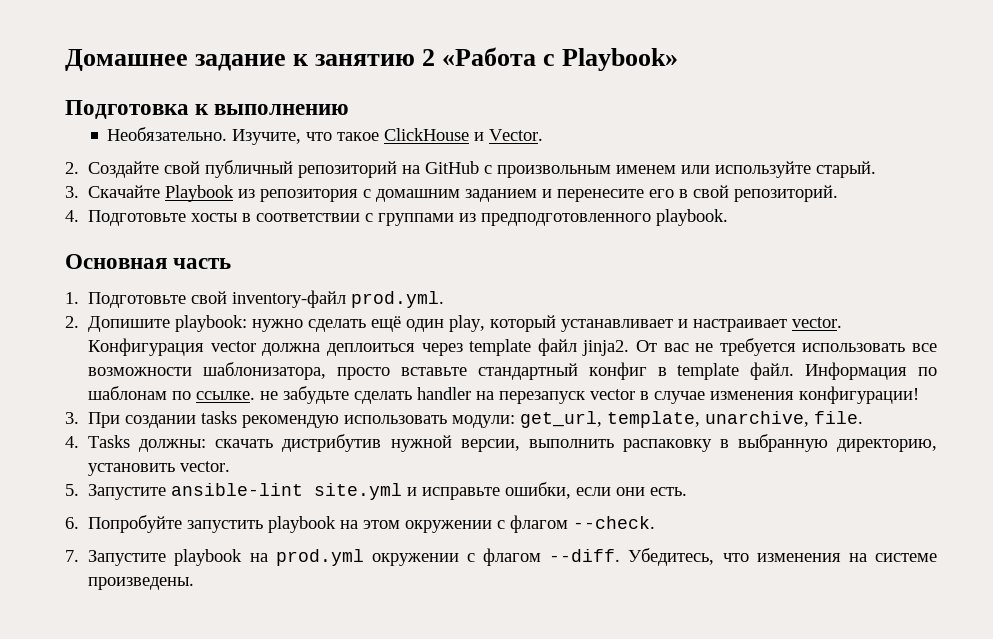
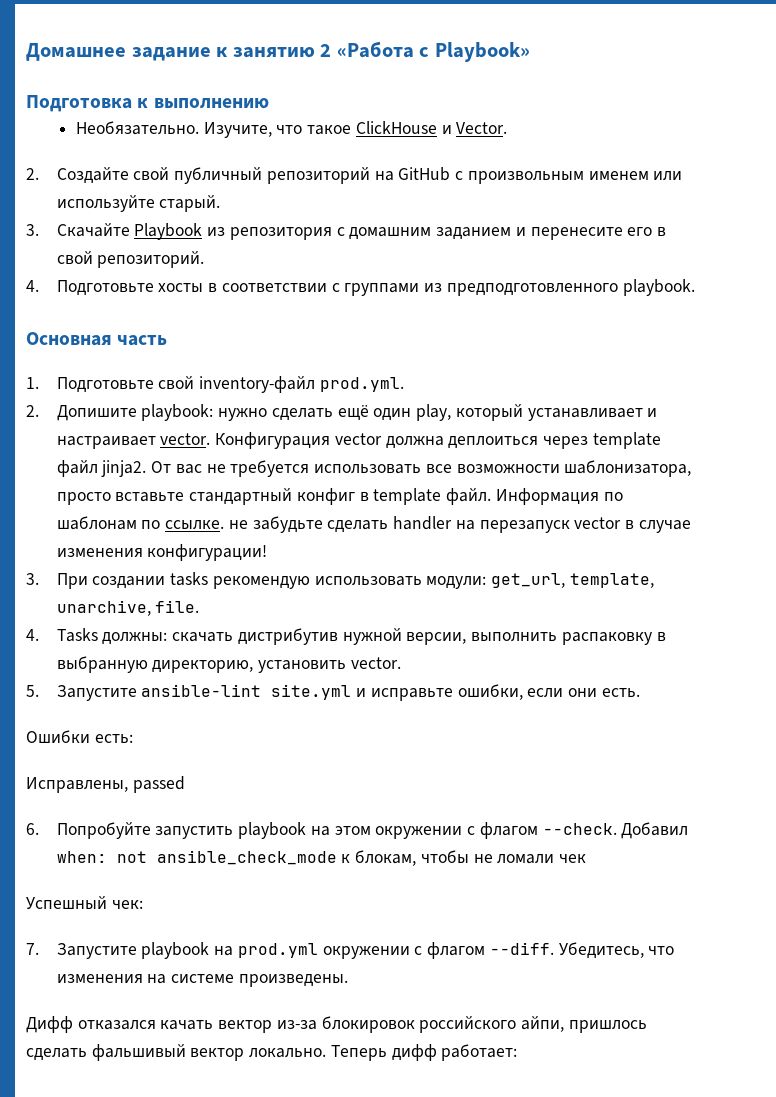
+ Ошибки есть:
+ Исправлены, passed
+ Добавил when: not ansible_check_mode к блокам, чтобы не ломали чек
+ Успешный чек:
+ Дифф отказался качать вектор из-за блокировок российского айпи, пришлось сделать фальшивый вектор локально. Теперь дифф работает:

